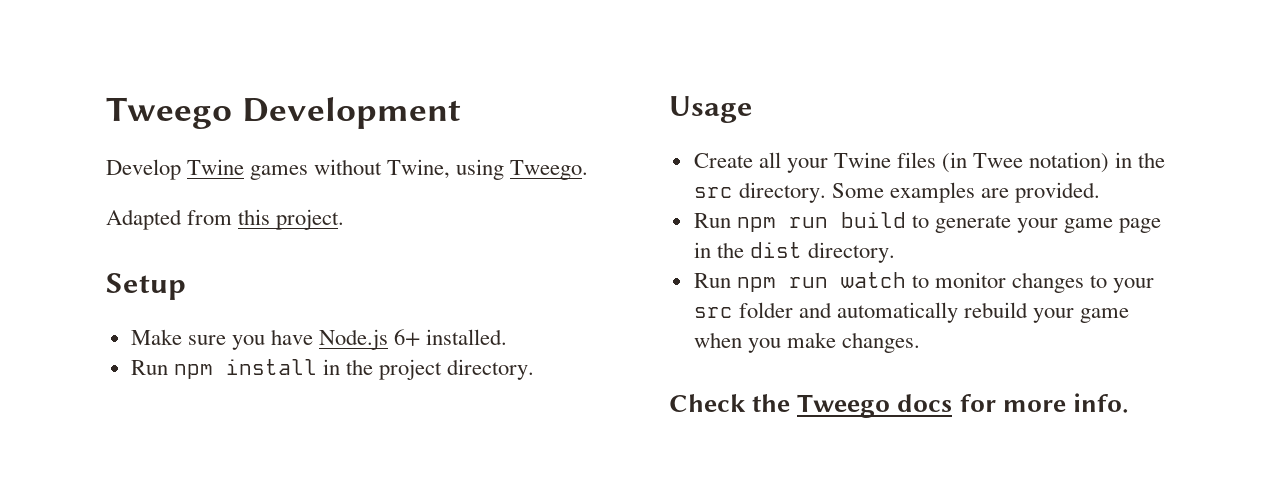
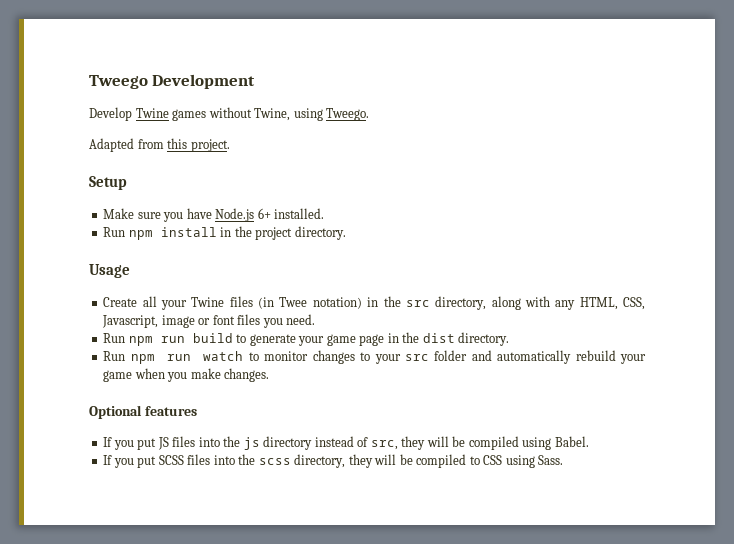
- Create all your Twine files (in Twee notation) in the src directory. Some examples are provided.
+ Create all your Twine files (in Twee notation) in the src directory, along with any HTML, CSS, Javascript, image or font files you need.
- Check the Tweego docs for more info.
+ Optional features
+ If you put JS files into the js directory instead of src, they will be compiled using Babel.
+ If you put SCSS files into the scss directory, they will be compiled to CSS using Sass.

